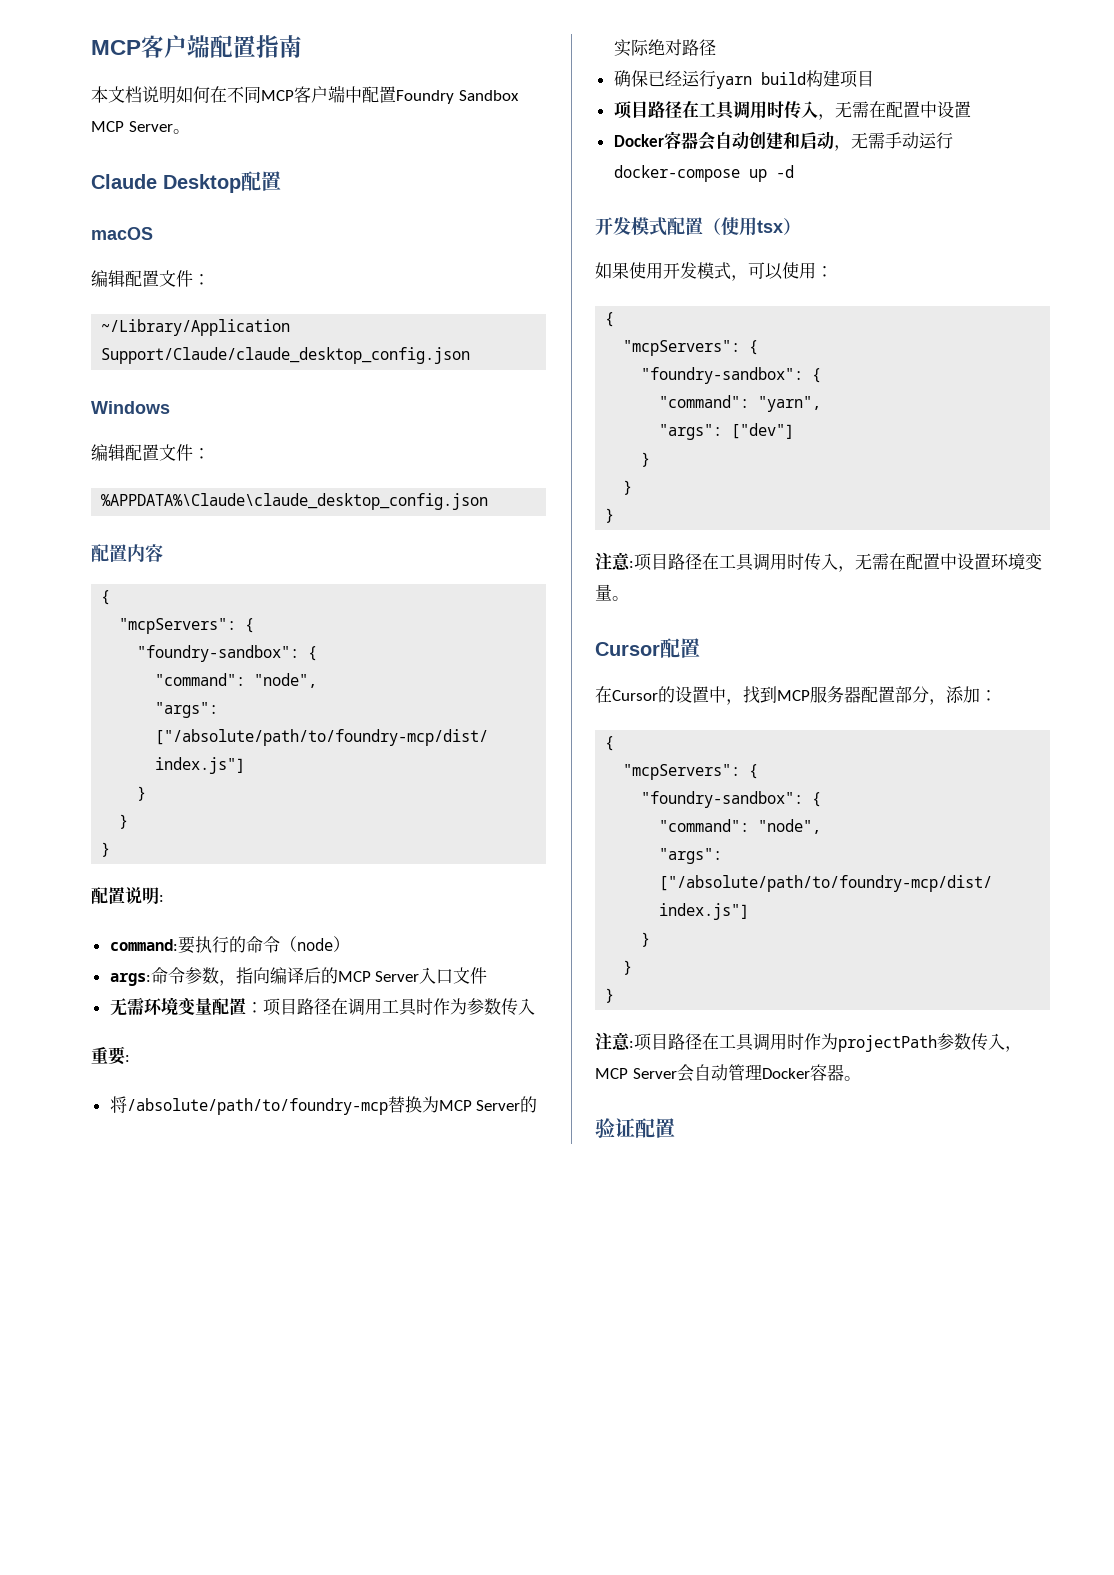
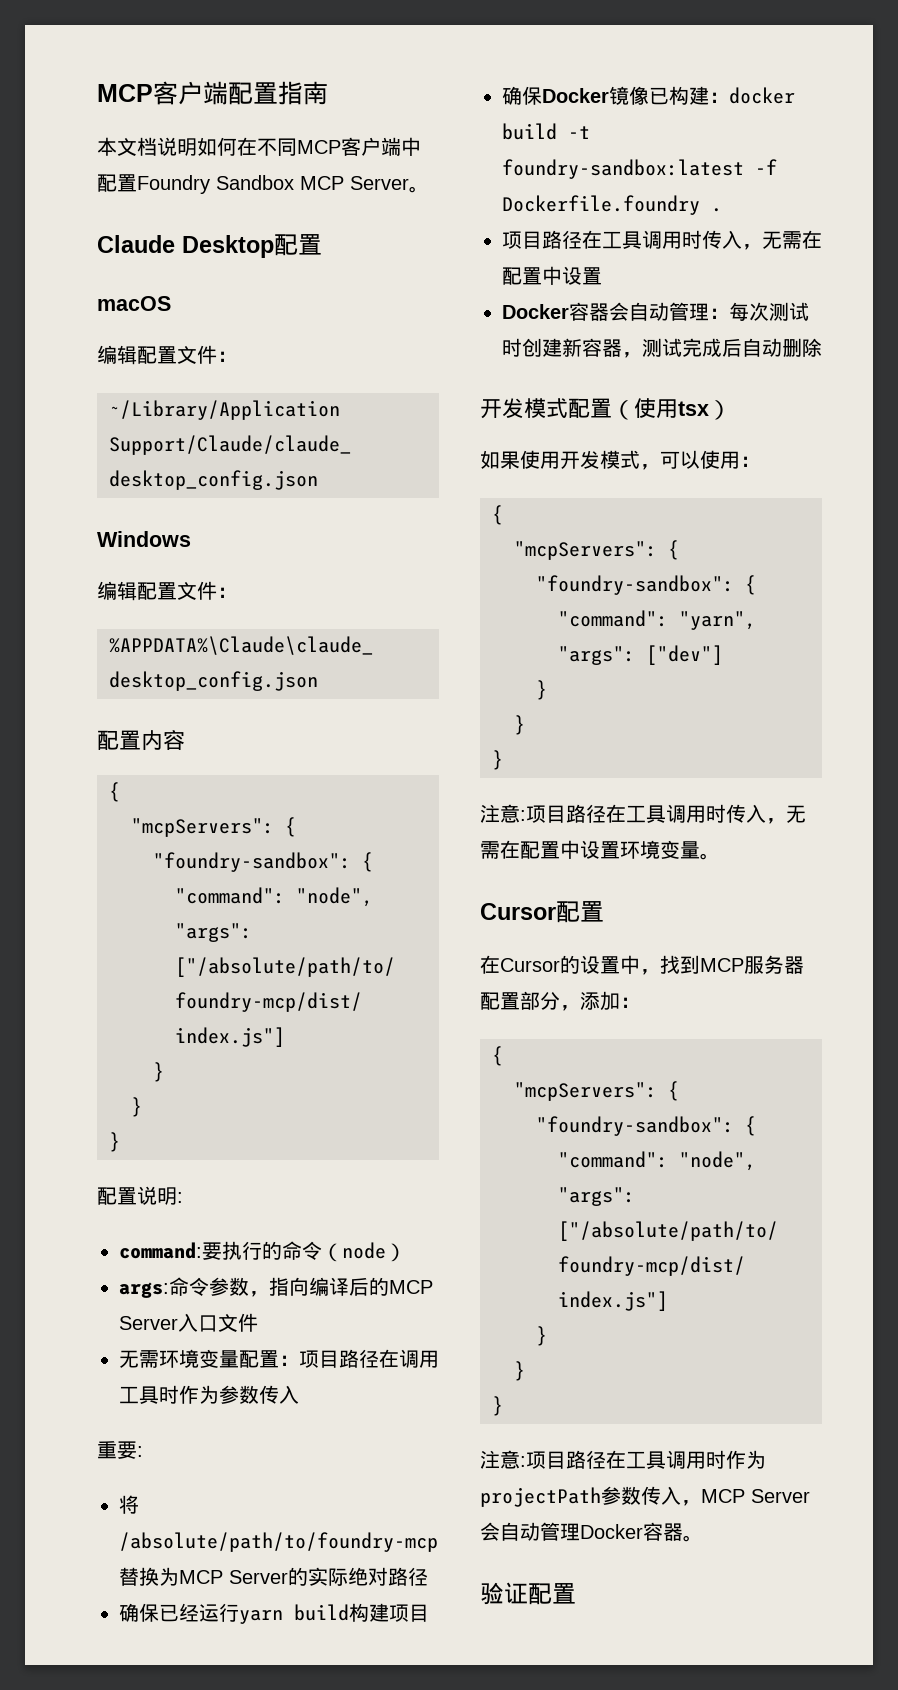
+ 确保Docker镜像已构建：docker build -t foundry-sandbox:latest -f Dockerfile.foundry .
- Docker容器会自动创建和启动，无需手动运行docker-compose up -d
+ Docker容器会自动管理：每次测试时创建新容器，测试完成后自动删除

